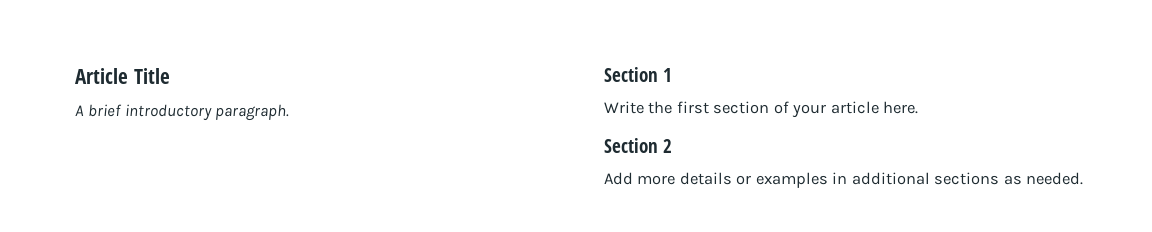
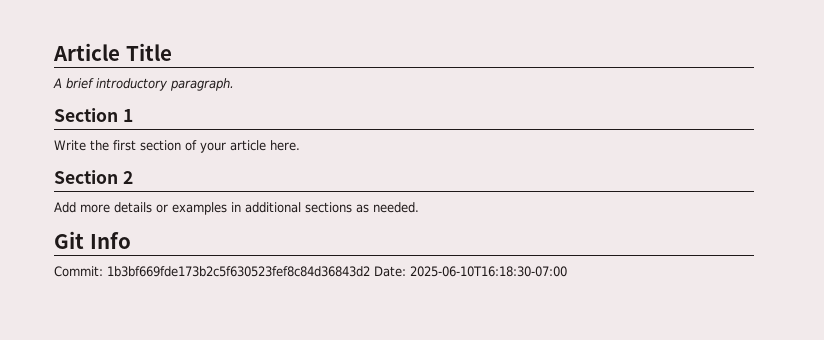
+ Git Info
+ Commit: 1b3bf669fde173b2c5f630523fef8c84d36843d2 Date: 2025-06-10T16:18:30-07:00

